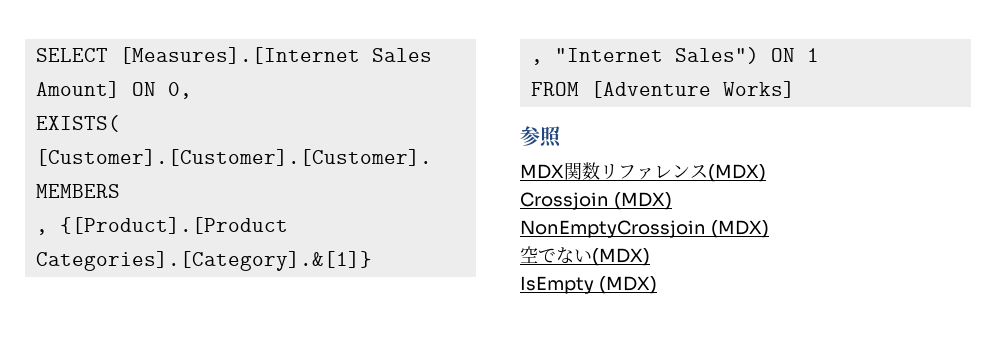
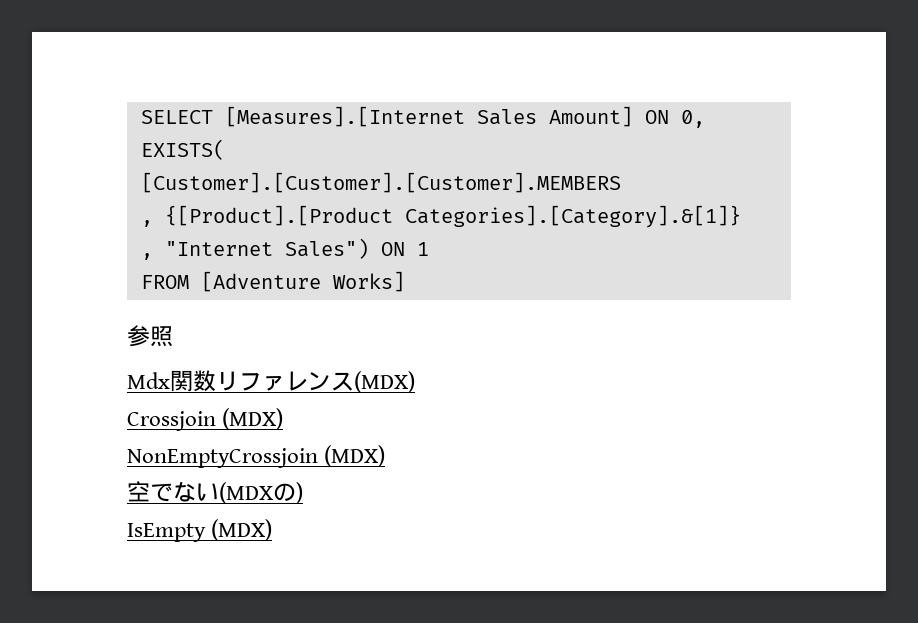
- MDX関数リファレンス(MDX)
+ Mdx関数リファレンス(MDX)
- 空でない(MDX)
+ 空でない(MDXの)

